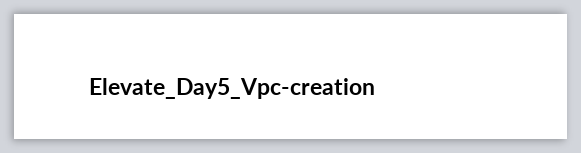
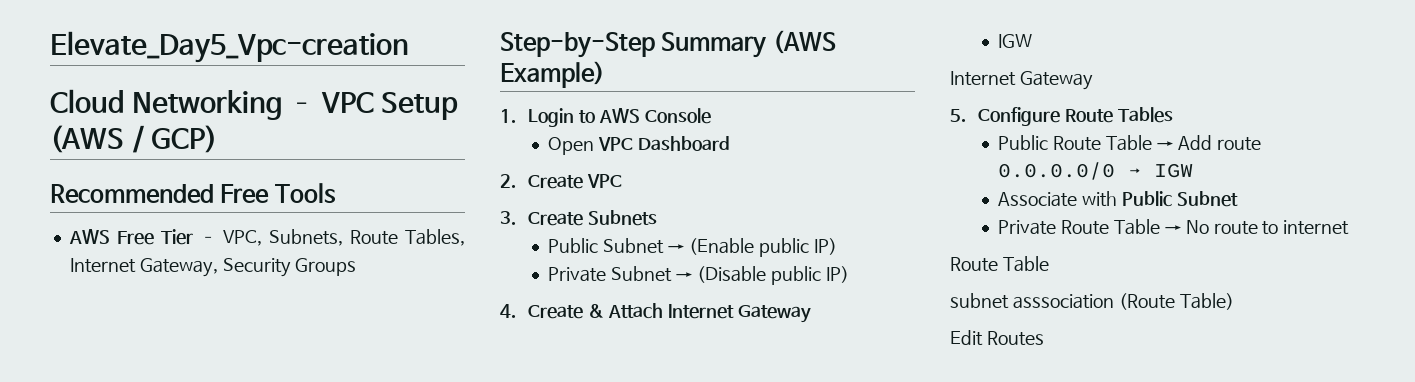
+ Cloud Networking – VPC Setup (AWS / GCP)
+ Recommended Free Tools
+ AWS Free Tier – VPC, Subnets, Route Tables, Internet Gateway, Security Groups
+ Step-by-Step Summary (AWS Example)
+ 1. Login to AWS Console
+ Open VPC Dashboard
+ 2. Create VPC
+ 3. Create Subnets
+ Public Subnet → (Enable public IP)
+ Private Subnet → (Disable public IP)
+ 4. Create & Attach Internet Gateway
+ IGW
+ Internet Gateway
+ 5. Configure Route Tables
+ Public Route Table → Add route 0.0.0.0/0 → IGW
+ Associate with Public Subnet
+ Private Route Table → No route to internet
+ Route Table
+ subnet asssociation (Route Table)
+ Edit Routes

